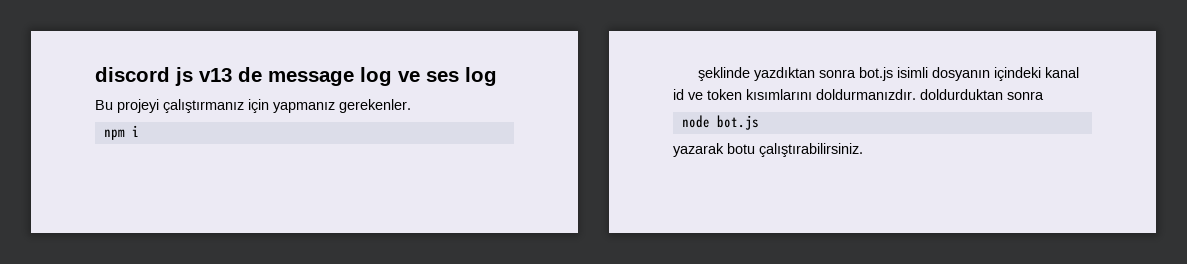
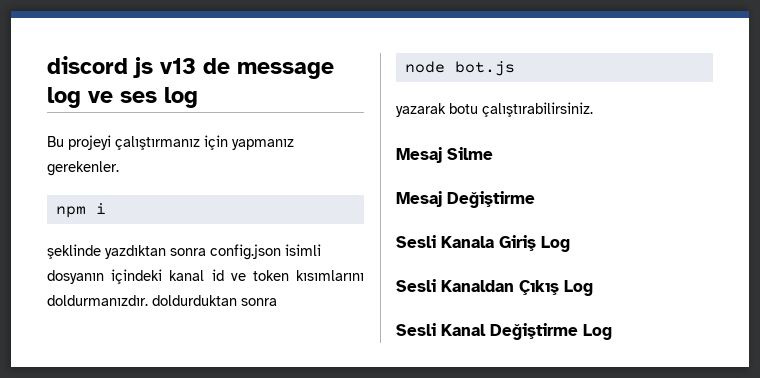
- şeklinde yazdıktan sonra bot.js isimli dosyanın içindeki kanal id ve token kısımlarını doldurmanızdır. doldurduktan sonra
+ şeklinde yazdıktan sonra config.json isimli dosyanın içindeki kanal id ve token kısımlarını doldurmanızdır. doldurduktan sonra
+ Mesaj Silme
+ Mesaj Değiştirme
+ Sesli Kanala Giriş Log
+ Sesli Kanaldan Çıkış Log
+ Sesli Kanal Değiştirme Log

